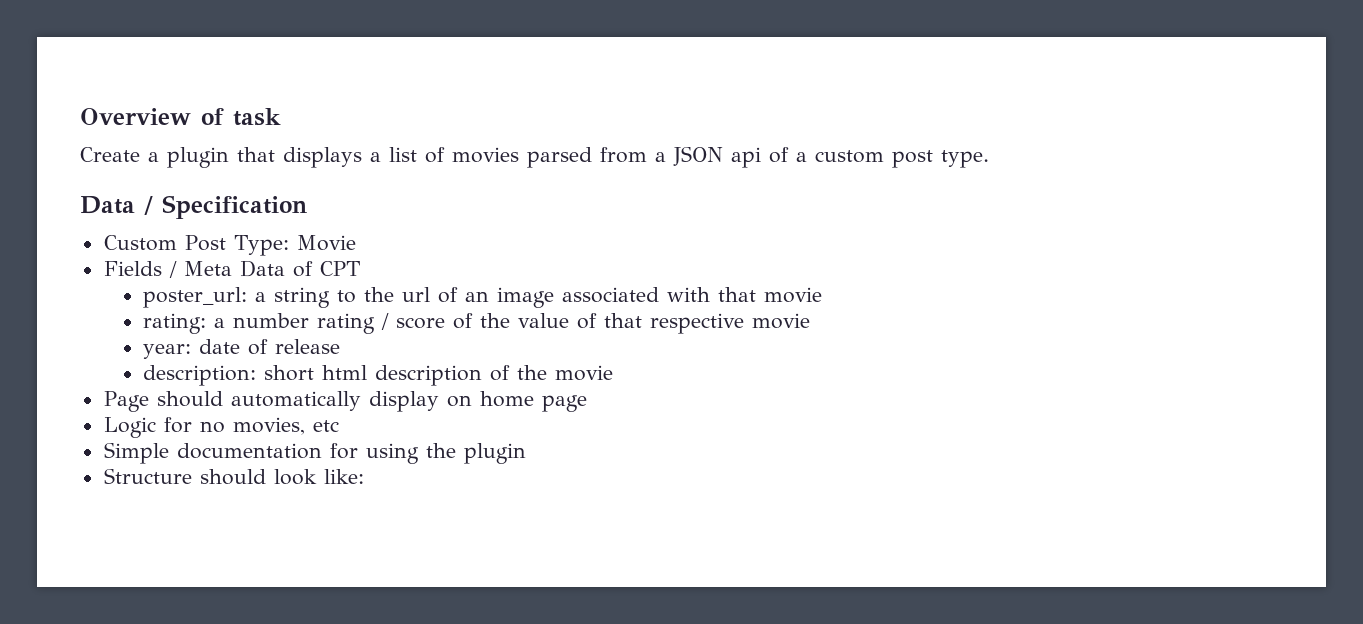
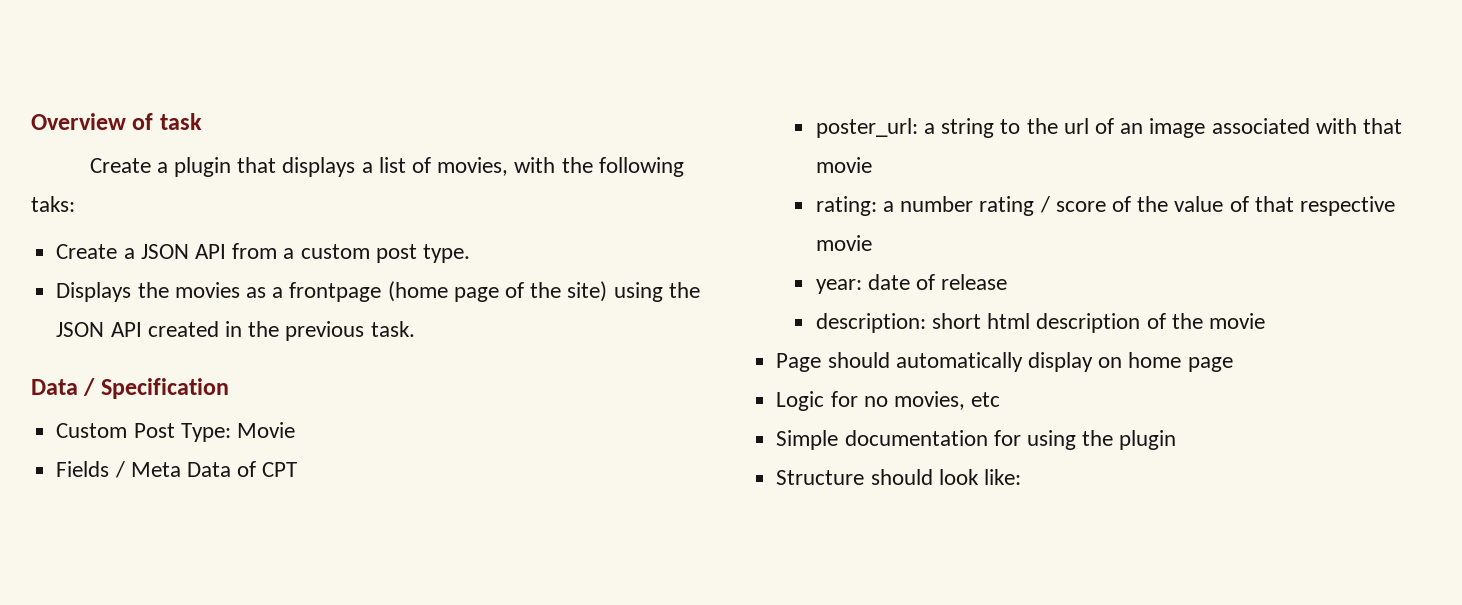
- Create a plugin that displays a list of movies parsed from a JSON api of a custom post type.
+ Create a plugin that displays a list of movies, with the following taks:
+ Create a JSON API from a custom post type.
+ Displays the movies as a frontpage (home page of the site) using the JSON API created in the previous task.

